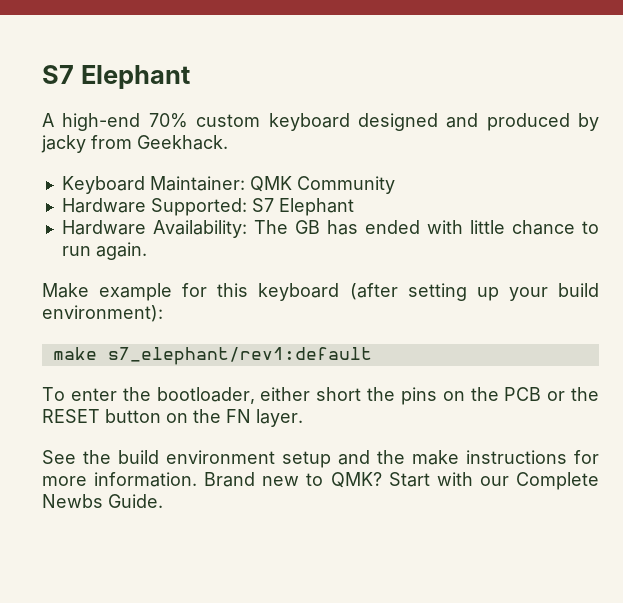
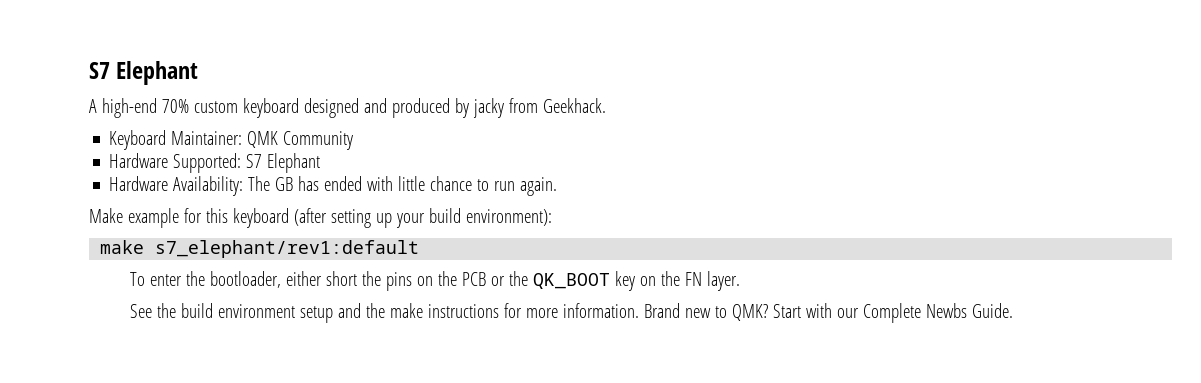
- To enter the bootloader, either short the pins on the PCB or the RESET button on the FN layer.
+ To enter the bootloader, either short the pins on the PCB or the QK_BOOT key on the FN layer.

